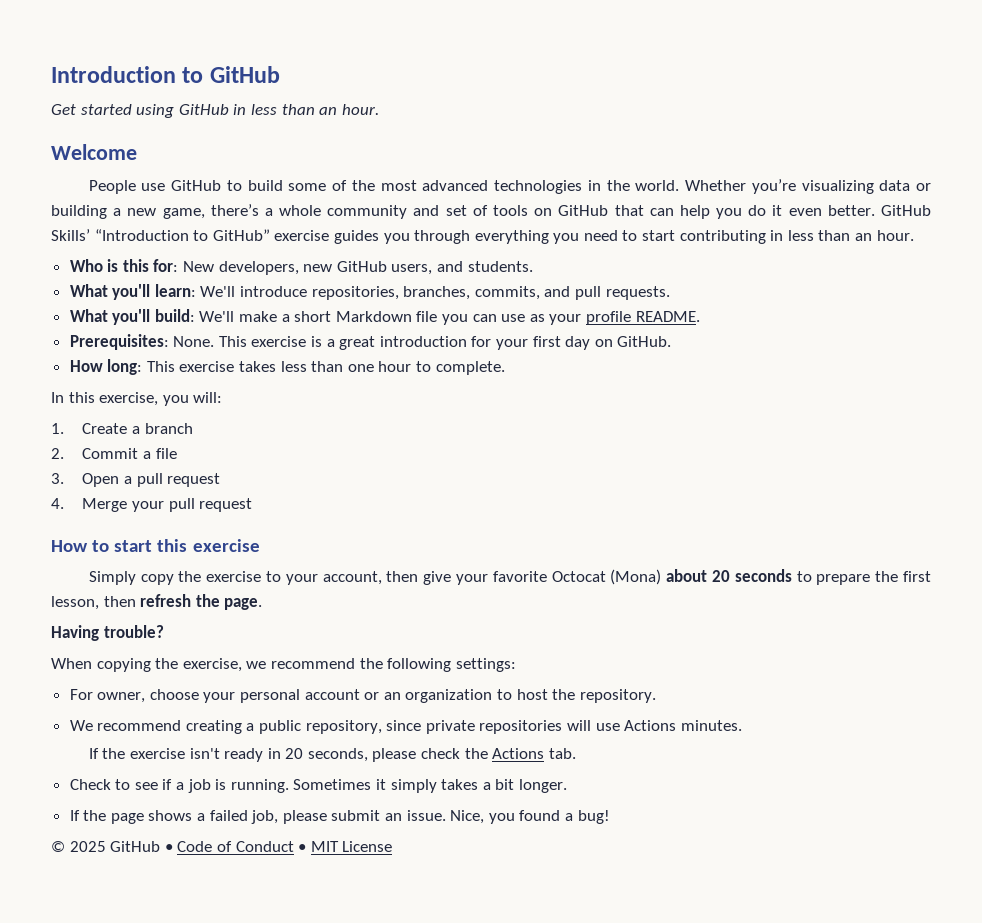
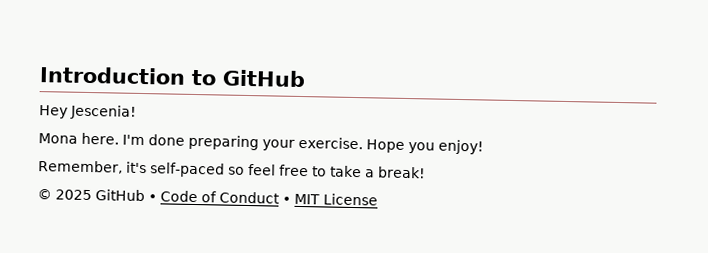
- Get started using GitHub in less than an hour.
- Welcome
- People use GitHub to build some of the most advanced technologies in the world. Whether you’re visualizing data or building a new game, there’s a whole community and set of tools on GitHub that can help you do it even better. GitHub Skills’ “Introduction to GitHub” exercise guides you through everything you need to start contributing in less than an hour.
- Who is this for: New developers, new GitHub users, and students.
- What you'll learn: We'll introduce repositories, branches, commits, and pull requests.
- What you'll build: We'll make a short Markdown file you can use as your profile README.
- Prerequisites: None. This exercise is a great introduction for your first day on GitHub.
- How long: This exercise takes less than one hour to complete.
- In this exercise, you will:
- 1. Create a branch
- 2. Commit a file
- 3. Open a pull request
- 4. Merge your pull request
- How to start this exercise
- Simply copy the exercise to your account, then give your favorite Octocat (Mona) about 20 seconds to prepare the first lesson, then refresh the page.
- Having trouble?
- When copying the exercise, we recommend the following settings:
- For owner, choose your personal account or an organization to host the repository.
- We recommend creating a public repository, since private repositories will use Actions minutes.
- If the exercise isn't ready in 20 seconds, please check the Actions tab.
- Check to see if a job is running. Sometimes it simply takes a bit longer.
- If the page shows a failed job, please submit an issue. Nice, you found a bug!
+ Hey Jescenia!
+ Mona here. I'm done preparing your exercise. Hope you enjoy!
+ Remember, it's self-paced so feel free to take a break!

